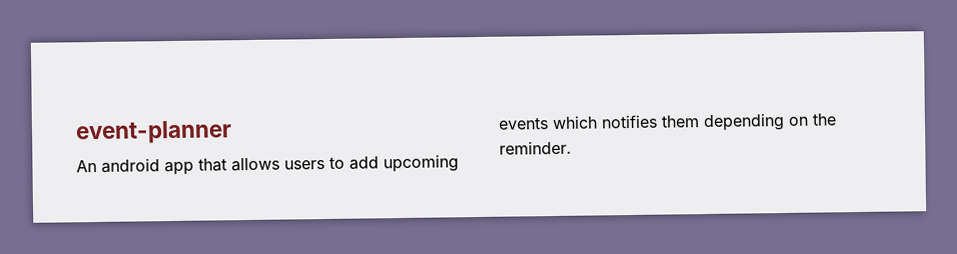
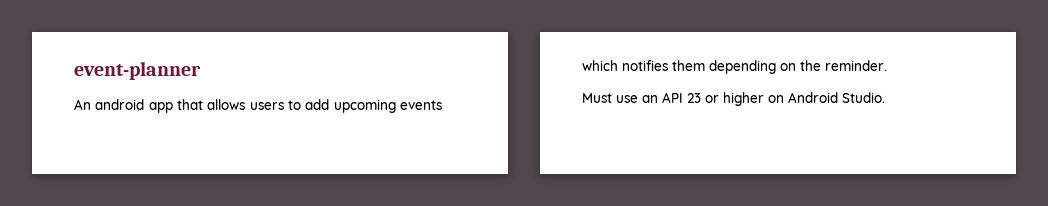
+ Must use an API 23 or higher on Android Studio.

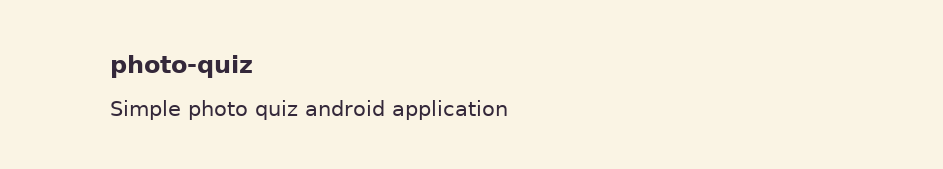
- event-planner
- An android app that allows users to add upcoming events which notifies them depending on the reminder.
- Must use an API 23 or higher on Android Studio.
+ photo-quiz
+ Simple photo quiz android application

